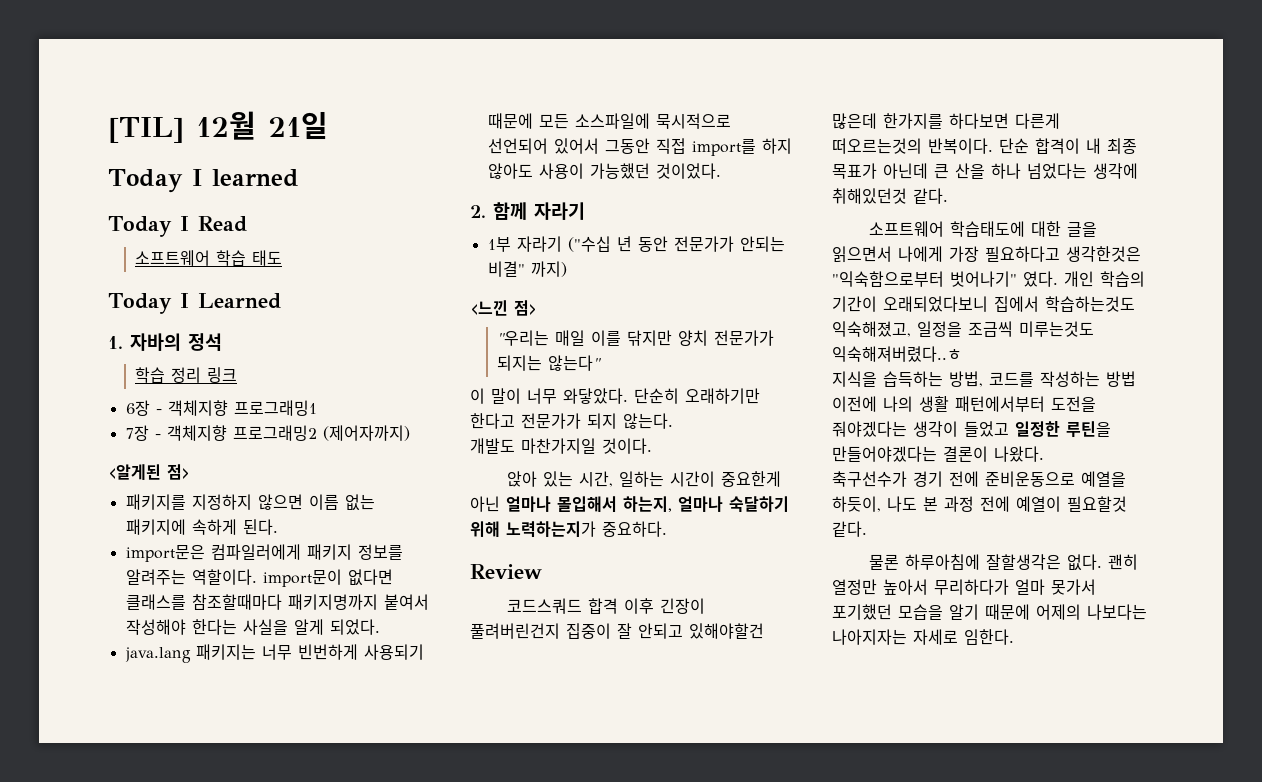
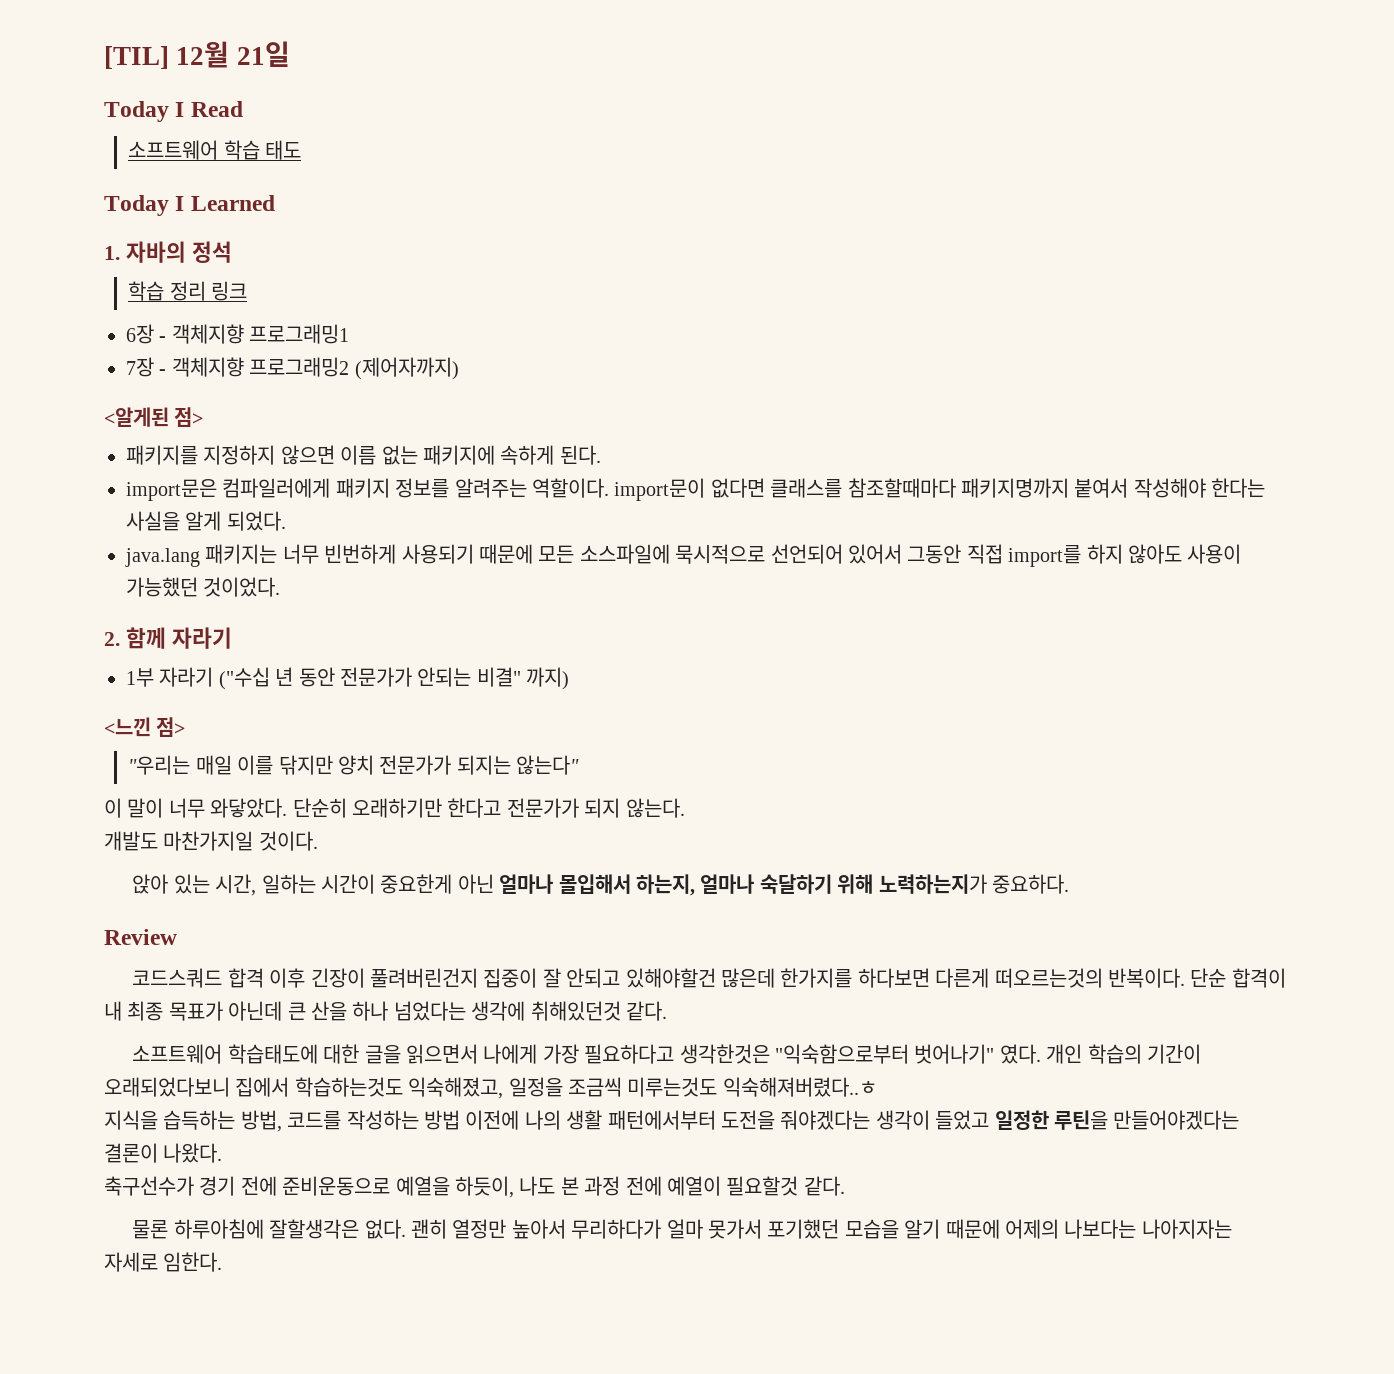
- Today I learned

